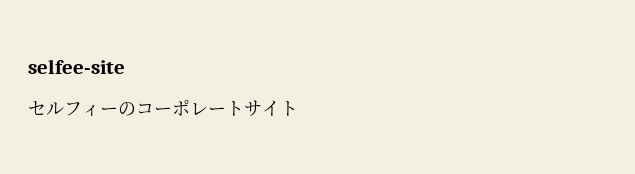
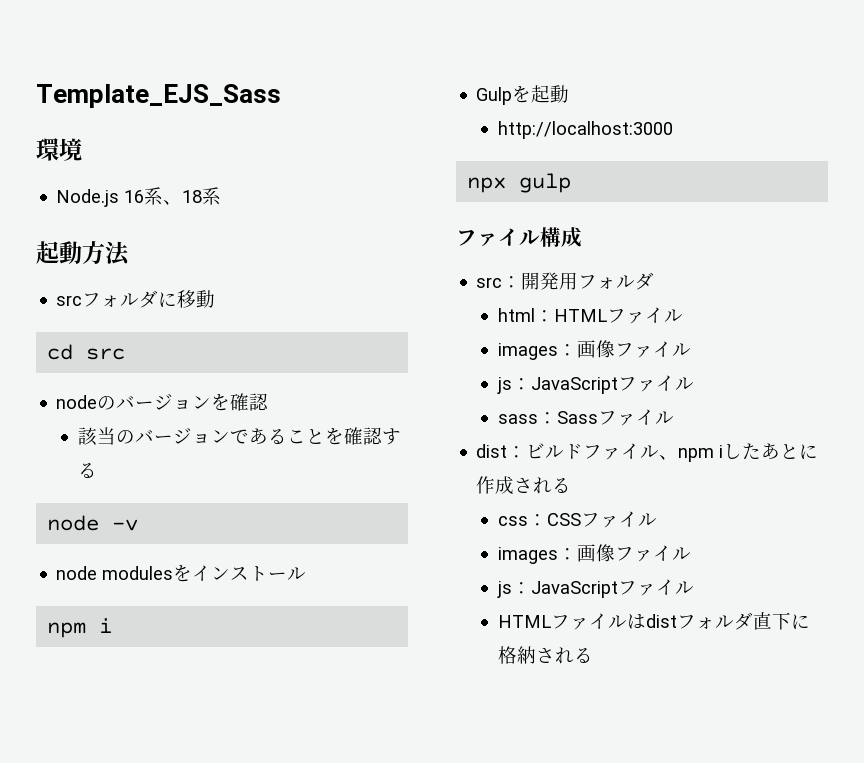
- selfee-site
- セルフィーのコーポレートサイト
+ Template_EJS_Sass
+ 環境
+ Node.js 16系、18系
+ 起動方法
+ srcフォルダに移動
+ cd src
+ nodeのバージョンを確認
+ 該当のバージョンであることを確認する
+ node -v
+ node modulesをインストール
+ npm i
+ Gulpを起動
+ http://localhost:3000
+ npx gulp
+ ファイル構成
+ src：開発用フォルダ
+ html：HTMLファイル
+ images：画像ファイル
+ js：JavaScriptファイル
+ sass：Sassファイル
+ dist：ビルドファイル、npm iしたあとに作成される
+ css：CSSファイル
+ images：画像ファイル
+ js：JavaScriptファイル
+ HTMLファイルはdistフォルダ直下に格納される

